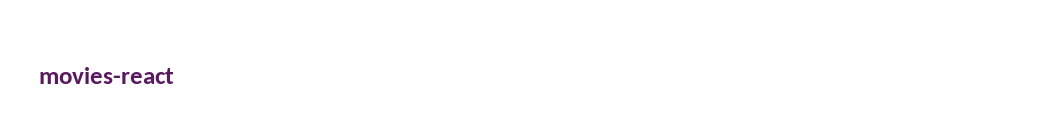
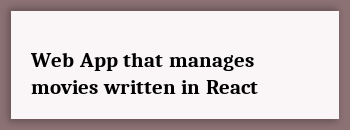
- movies-react
+ Web App that manages movies written in React

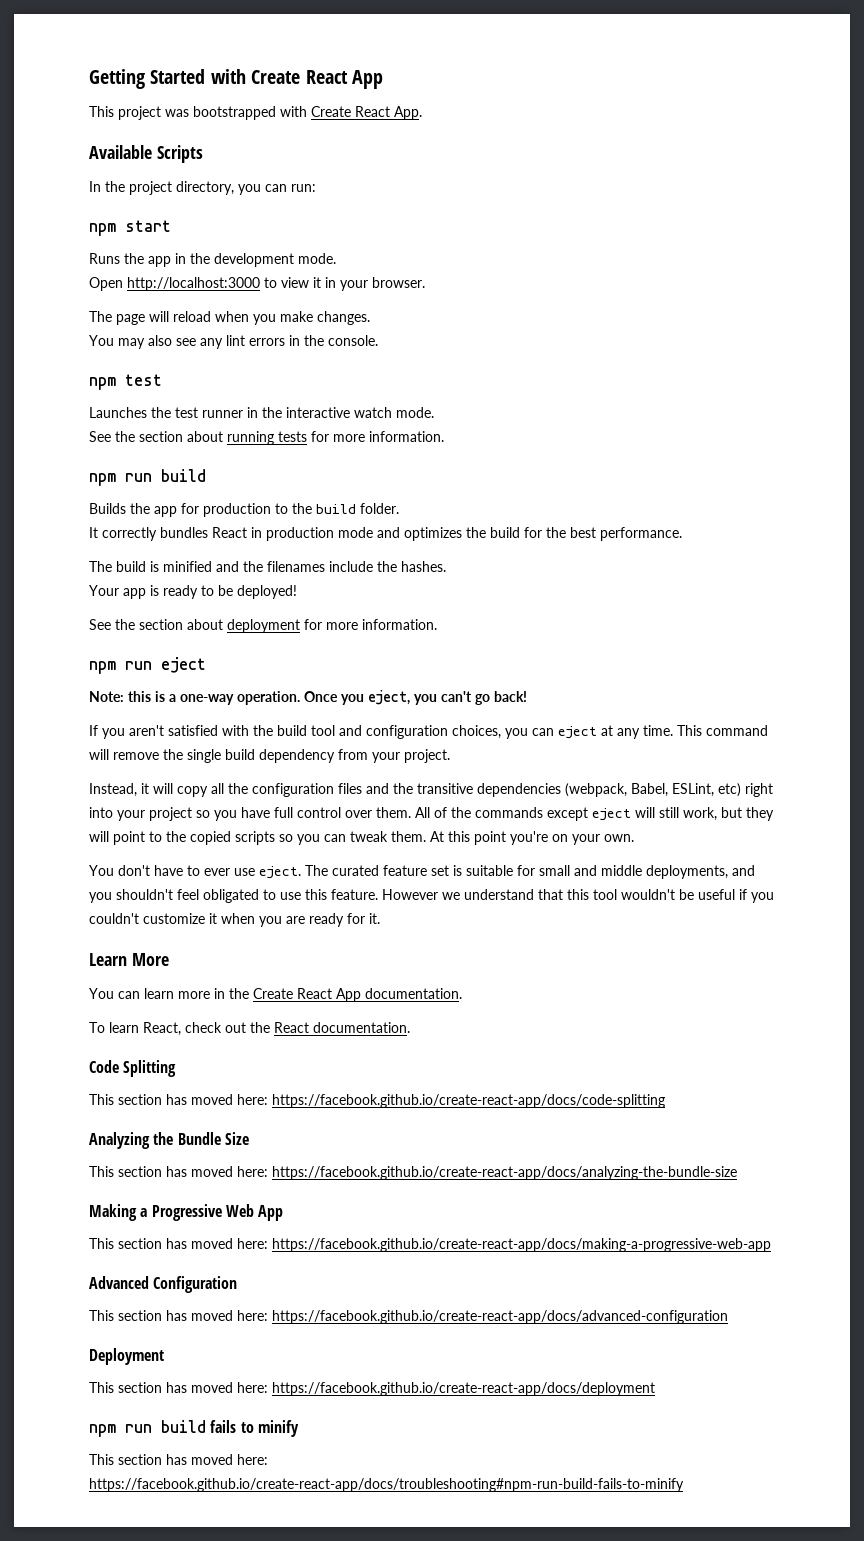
- Web App that manages movies written in React
+ Getting Started with Create React App
+ This project was bootstrapped with Create React App.
+ Available Scripts
+ In the project directory, you can run:
+ npm start
+ Runs the app in the development mode.
+ Open http://localhost:3000 to view it in your browser.
+ The page will reload when you make changes.
+ You may also see any lint errors in the console.
+ npm test
+ Launches the test runner in the interactive watch mode.
+ See the section about running tests for more information.
+ npm run build
+ Builds the app for production to the build folder.
+ It correctly bundles React in production mode and optimizes the build for the best performance.
+ The build is minified and the filenames include the hashes.
+ Your app is ready to be deployed!
+ See the section about deployment for more information.
+ npm run eject
+ Note: this is a one-way operation. Once you eject, you can't go back!
+ If you aren't satisfied with the build tool and configuration choices, you can eject at any time. This command will remove the single build dependency from your project.
+ Instead, it will copy all the configuration files and the transitive dependencies (webpack, Babel, ESLint, etc) right into your project so you have full control over them. All of the commands except eject will still work, but they will point to the copied scripts so you can tweak them. At this point you're on your own.
+ You don't have to ever use eject. The curated feature set is suitable for small and middle deployments, and you shouldn't feel obligated to use this feature. However we understand that this tool wouldn't be useful if you couldn't customize it when you are ready for it.
+ Learn More
+ You can learn more in the Create React App documentation.
+ To learn React, check out the React documentation.
+ Code Splitting
+ This section has moved here: https://facebook.github.io/create-react-app/docs/code-splitting
+ Analyzing the Bundle Size
+ This section has moved here: https://facebook.github.io/create-react-app/docs/analyzing-the-bundle-size
+ Making a Progressive Web App
+ This section has moved here: https://facebook.github.io/create-react-app/docs/making-a-progressive-web-app
+ Advanced Configuration
+ This section has moved here: https://facebook.github.io/create-react-app/docs/advanced-configuration
+ Deployment
+ This section has moved here: https://facebook.github.io/create-react-app/docs/deployment
+ npm run build fails to minify
+ This section has moved here: https://facebook.github.io/create-react-app/docs/troubleshooting#npm-run-build-fails-to-minify

